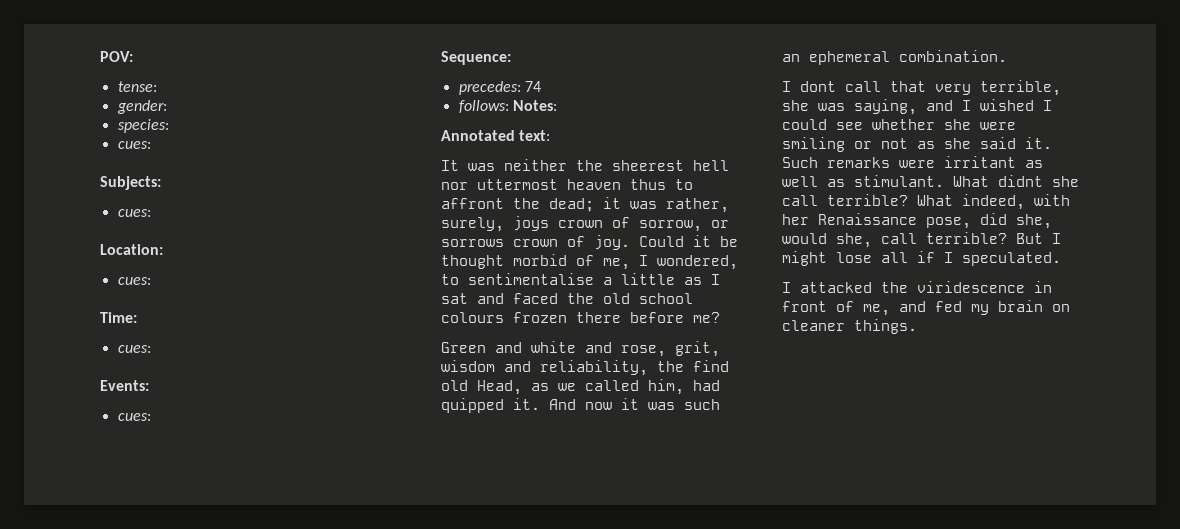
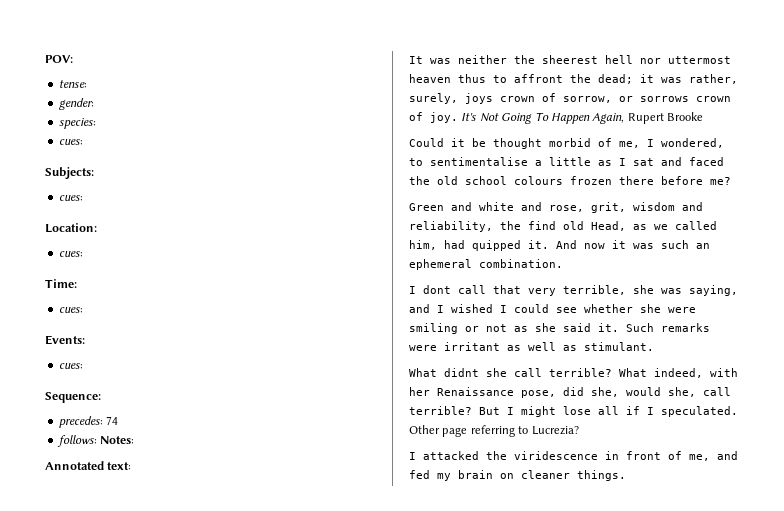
- It was neither the sheerest hell nor uttermost heaven thus to affront the dead; it was rather, surely, joys crown of sorrow, or sorrows crown of joy. Could it be thought morbid of me, I wondered, to sentimentalise a little as I sat and faced the old school colours frozen there before me?
+ It was neither the sheerest hell nor uttermost heaven thus to affront the dead; it was rather, surely, joys crown of sorrow, or sorrows crown of joy. It's Not Going To Happen Again, Rupert Brooke
+ Could it be thought morbid of me, I wondered, to sentimentalise a little as I sat and faced the old school colours frozen there before me?
- Such remarks were irritant as well as stimulant. What didnt she call terrible?
+ Such remarks were irritant as well as stimulant.
+ What didnt she call terrible?
+ Other page referring to Lucrezia?

